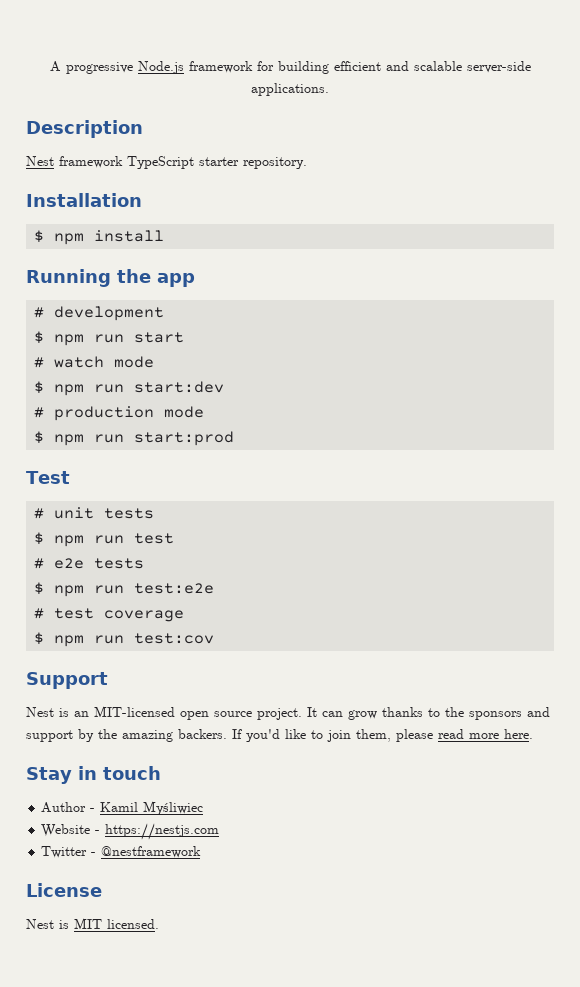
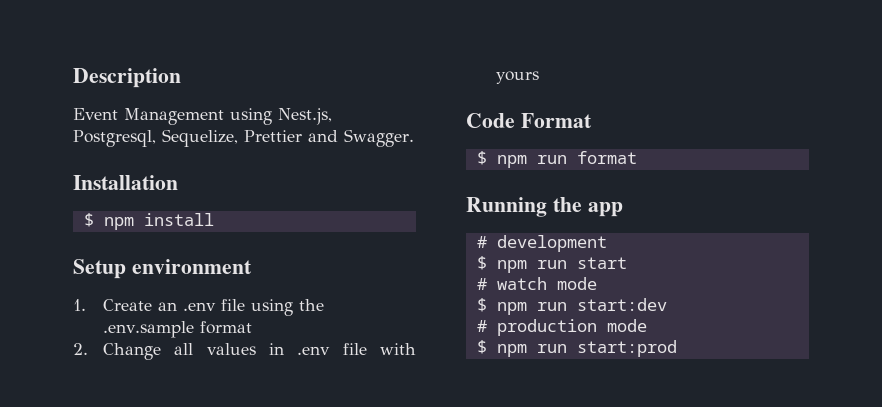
- A progressive Node.js framework for building efficient and scalable server-side applications.
  Description
- Nest framework TypeScript starter repository.
+ Event Management using Nest.js, Postgresql, Sequelize, Prettier and Swagger.
  Installation
  $ npm install
+ Setup environment
+ 1. Create an .env file using the .env.sample format
+ 2. Change all values in .env file with yours
+ Code Format
+ $ npm run format
- Test
- # unit tests
- $ npm run test
- # e2e tests
- $ npm run test:e2e
- # test coverage
- $ npm run test:cov
- Support
- Nest is an MIT-licensed open source project. It can grow thanks to the sponsors and support by the amazing backers. If you'd like to join them, please read more here.
- Stay in touch
- Author - Kamil Myśliwiec
- Website - https://nestjs.com
- Twitter - @nestframework
- License
- Nest is MIT licensed.

